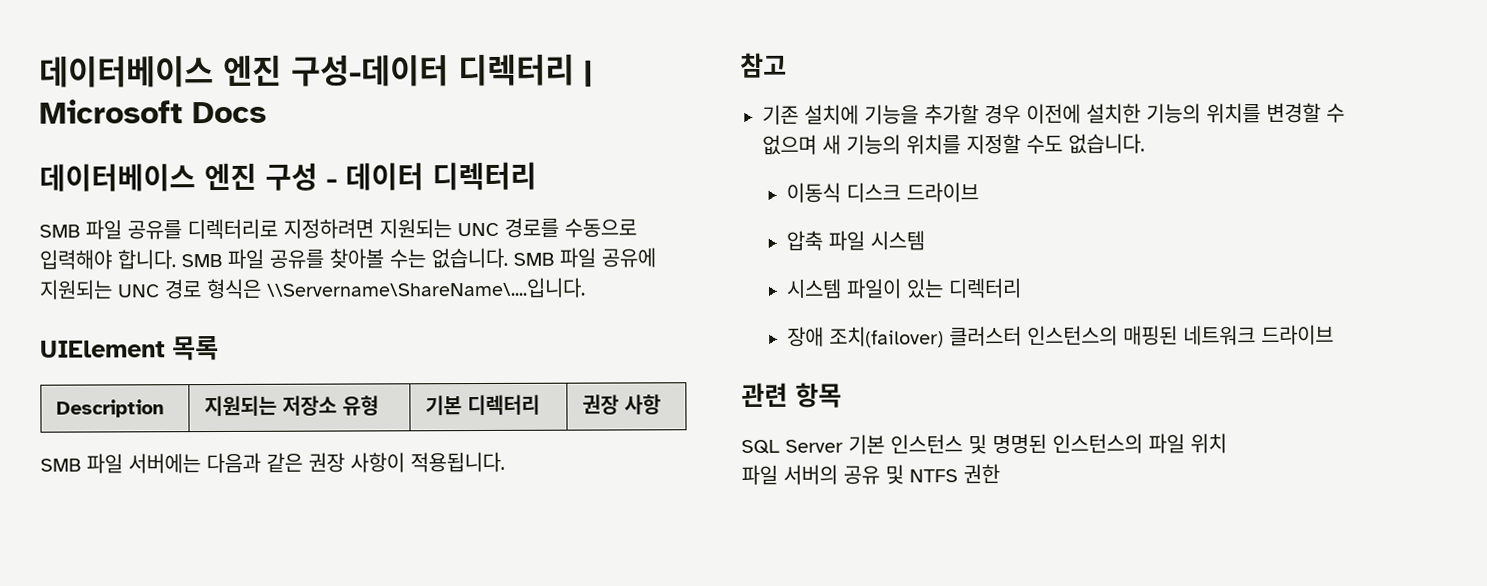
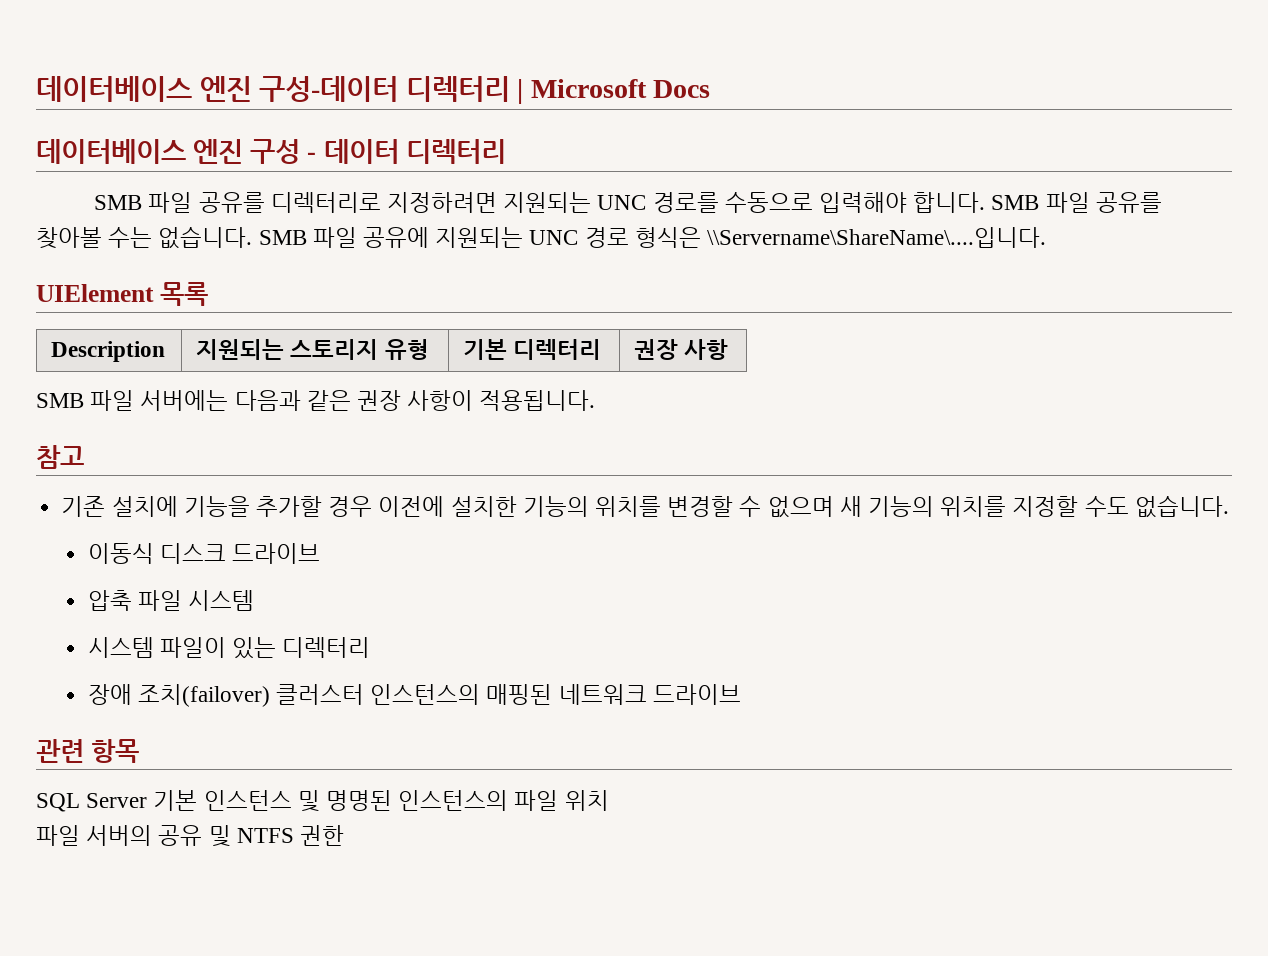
- Description | 지원되는 저장소 유형 | 기본 디렉터리 | 권장 사항
+ Description | 지원되는 스토리지 유형 | 기본 디렉터리 | 권장 사항

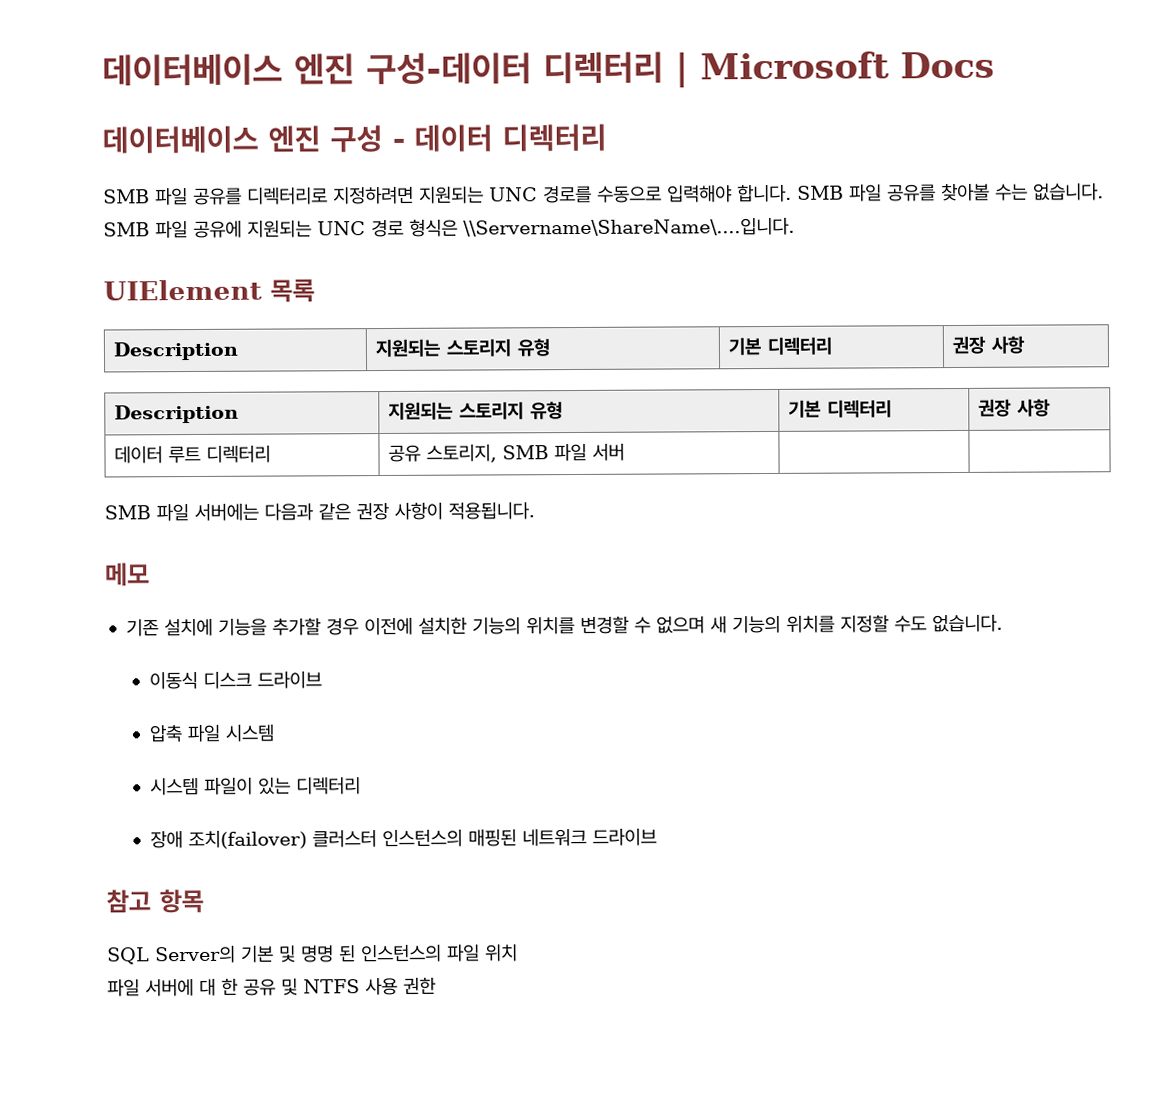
  UIElement 목록
  Description | 지원되는 스토리지 유형 | 기본 디렉터리 | 권장 사항
+ Description | 지원되는 스토리지 유형 | 기본 디렉터리 | 권장 사항
+ 데이터 루트 디렉터리 | 공유 스토리지, SMB 파일 서버 | |
- 참고
+ 메모
- 관련 항목
+ 참고 항목
- SQL Server 기본 인스턴스 및 명명된 인스턴스의 파일 위치
+ SQL Server의 기본 및 명명 된 인스턴스의 파일 위치
- 파일 서버의 공유 및 NTFS 권한
+ 파일 서버에 대 한 공유 및 NTFS 사용 권한

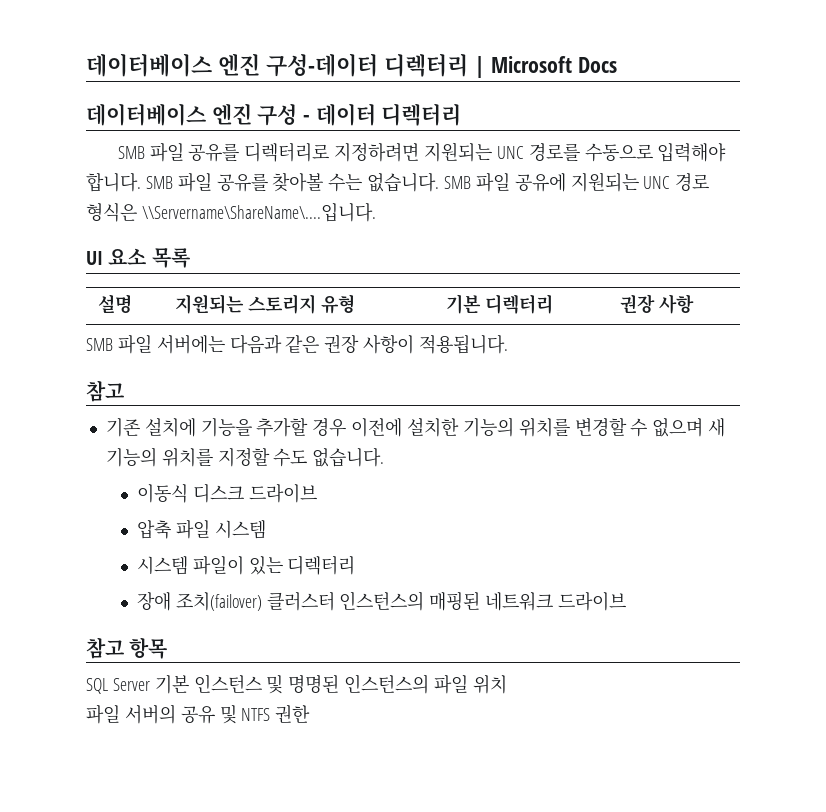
- UIElement 목록
- Description | 지원되는 스토리지 유형 | 기본 디렉터리 | 권장 사항
- Description | 지원되는 스토리지 유형 | 기본 디렉터리 | 권장 사항
- 데이터 루트 디렉터리 | 공유 스토리지, SMB 파일 서버 | |
+ UI 요소 목록
+ 설명 | 지원되는 스토리지 유형 | 기본 디렉터리 | 권장 사항
  SMB 파일 서버에는 다음과 같은 권장 사항이 적용됩니다.
- 메모
+ 참고
- SQL Server의 기본 및 명명 된 인스턴스의 파일 위치
+ SQL Server 기본 인스턴스 및 명명된 인스턴스의 파일 위치
- 파일 서버에 대 한 공유 및 NTFS 사용 권한
+ 파일 서버의 공유 및 NTFS 권한

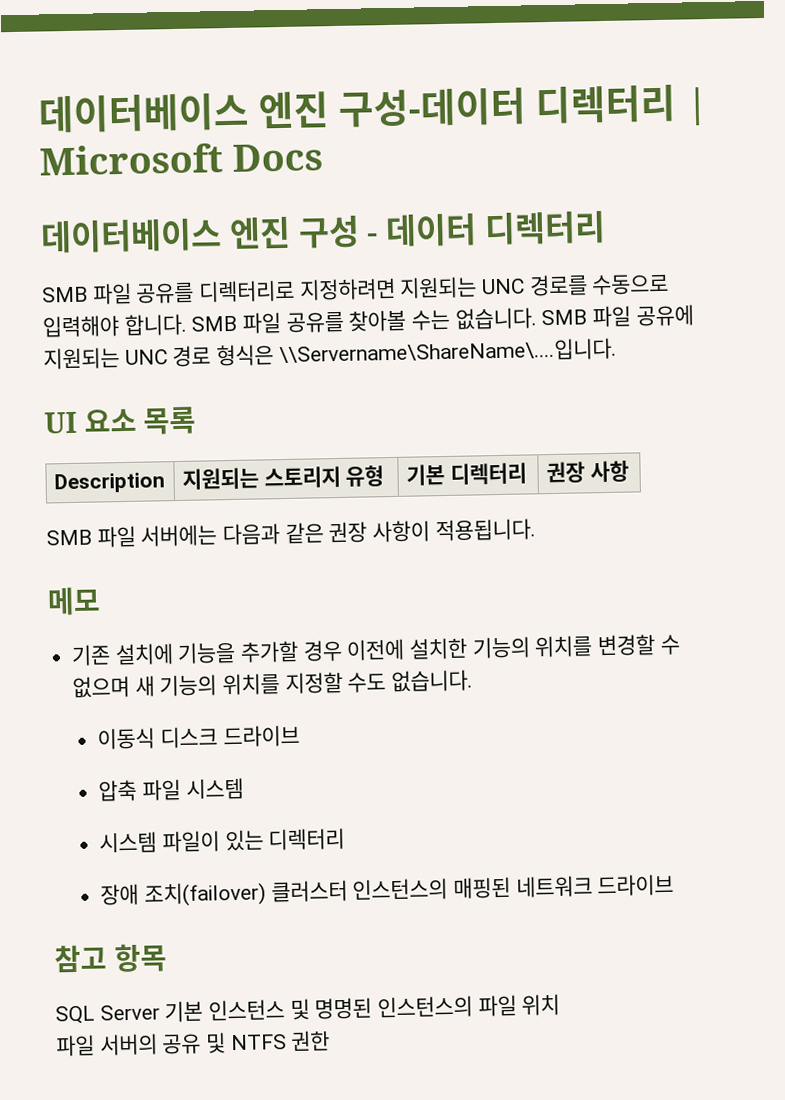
- 설명 | 지원되는 스토리지 유형 | 기본 디렉터리 | 권장 사항
+ Description | 지원되는 스토리지 유형 | 기본 디렉터리 | 권장 사항
  SMB 파일 서버에는 다음과 같은 권장 사항이 적용됩니다.
- 참고
+ 메모

